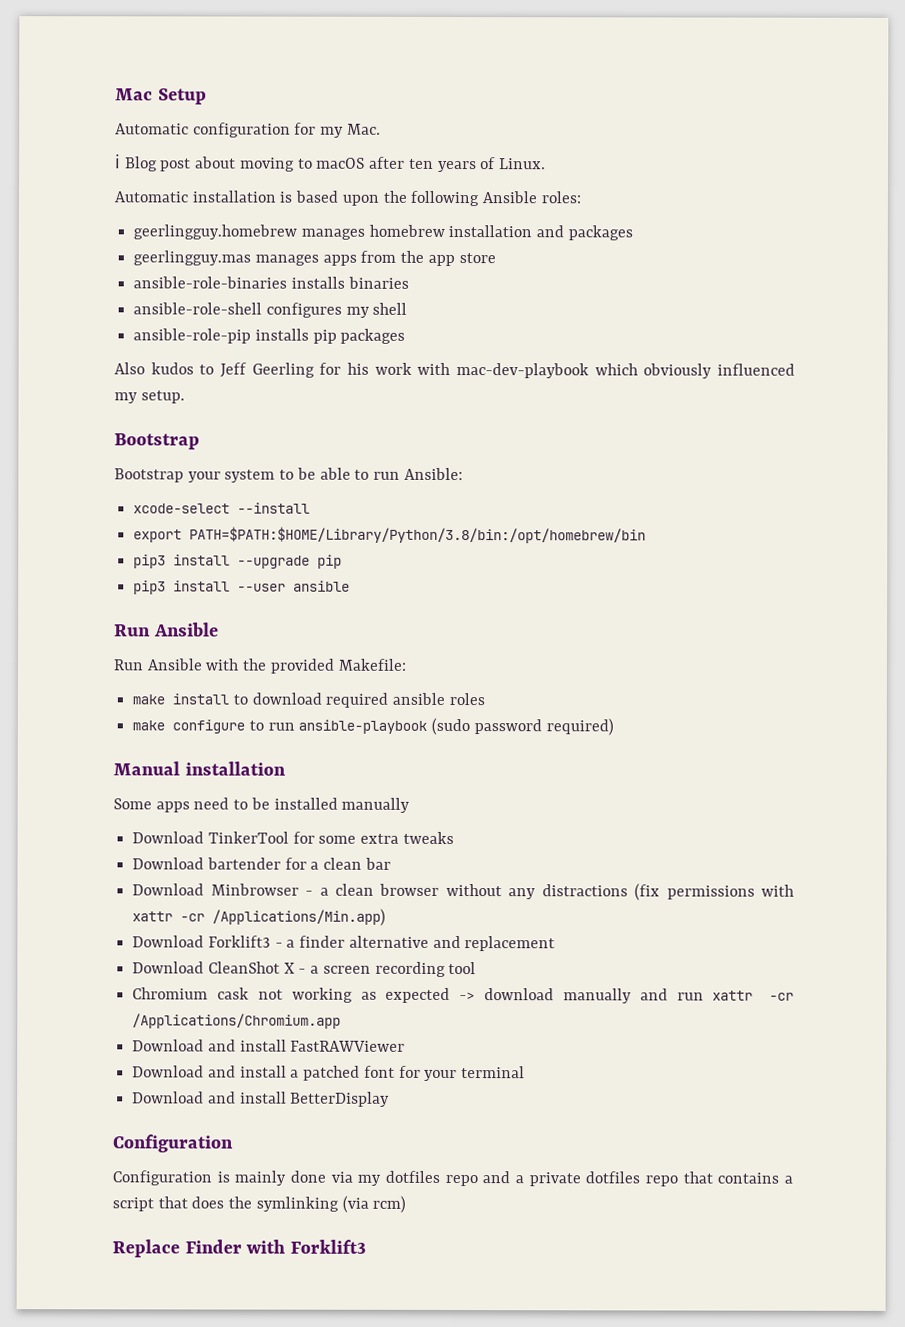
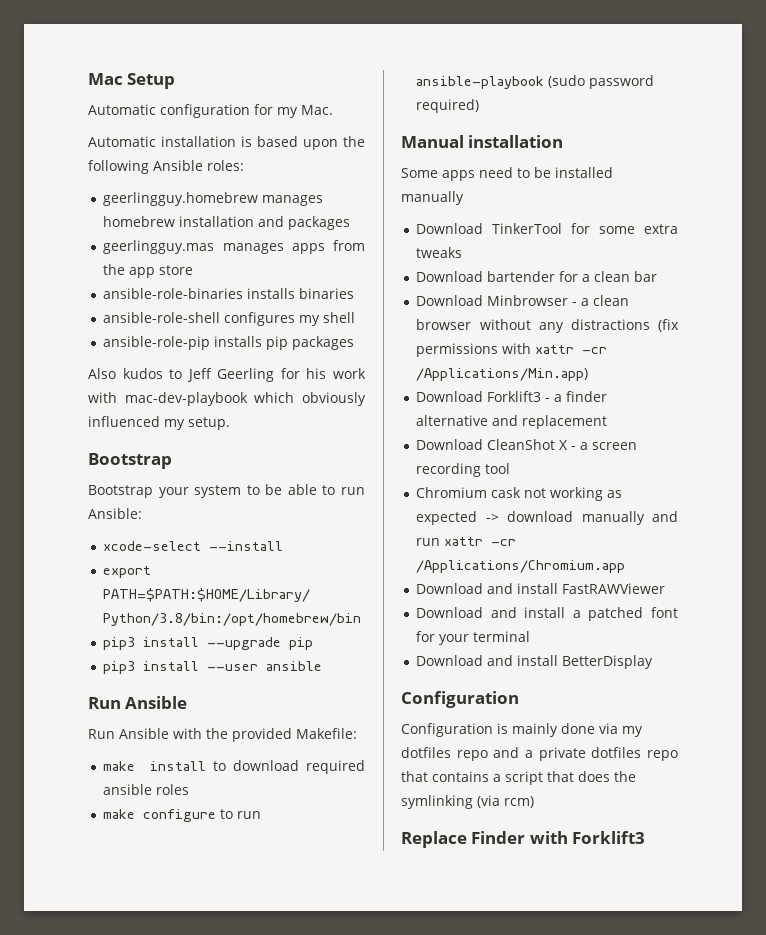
- ℹ Blog post about moving to macOS after ten years of Linux.

